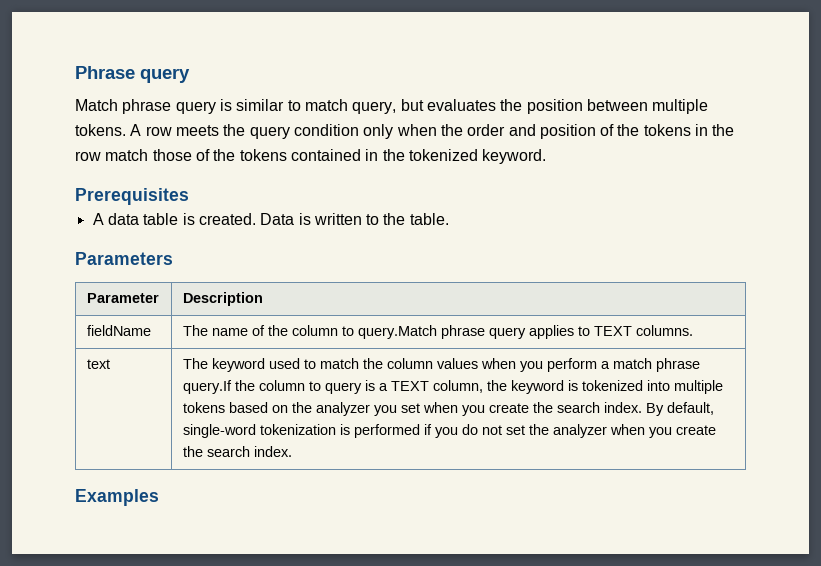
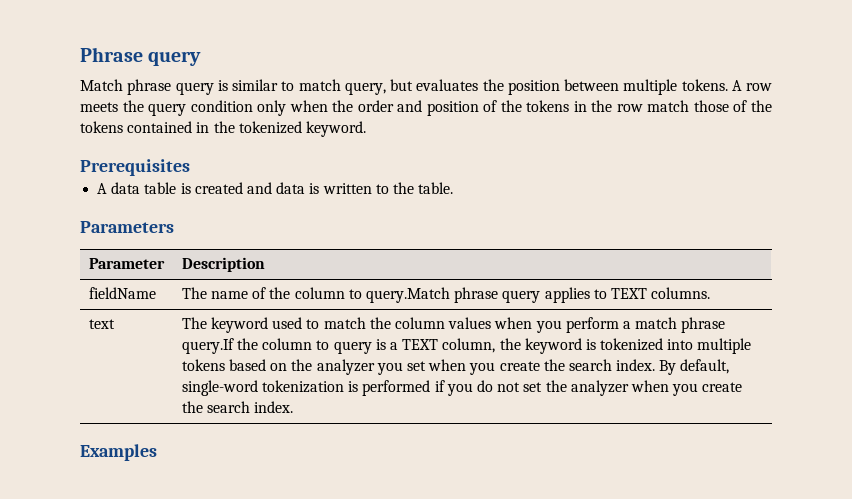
- A data table is created. Data is written to the table.
+ A data table is created and data is written to the table.

